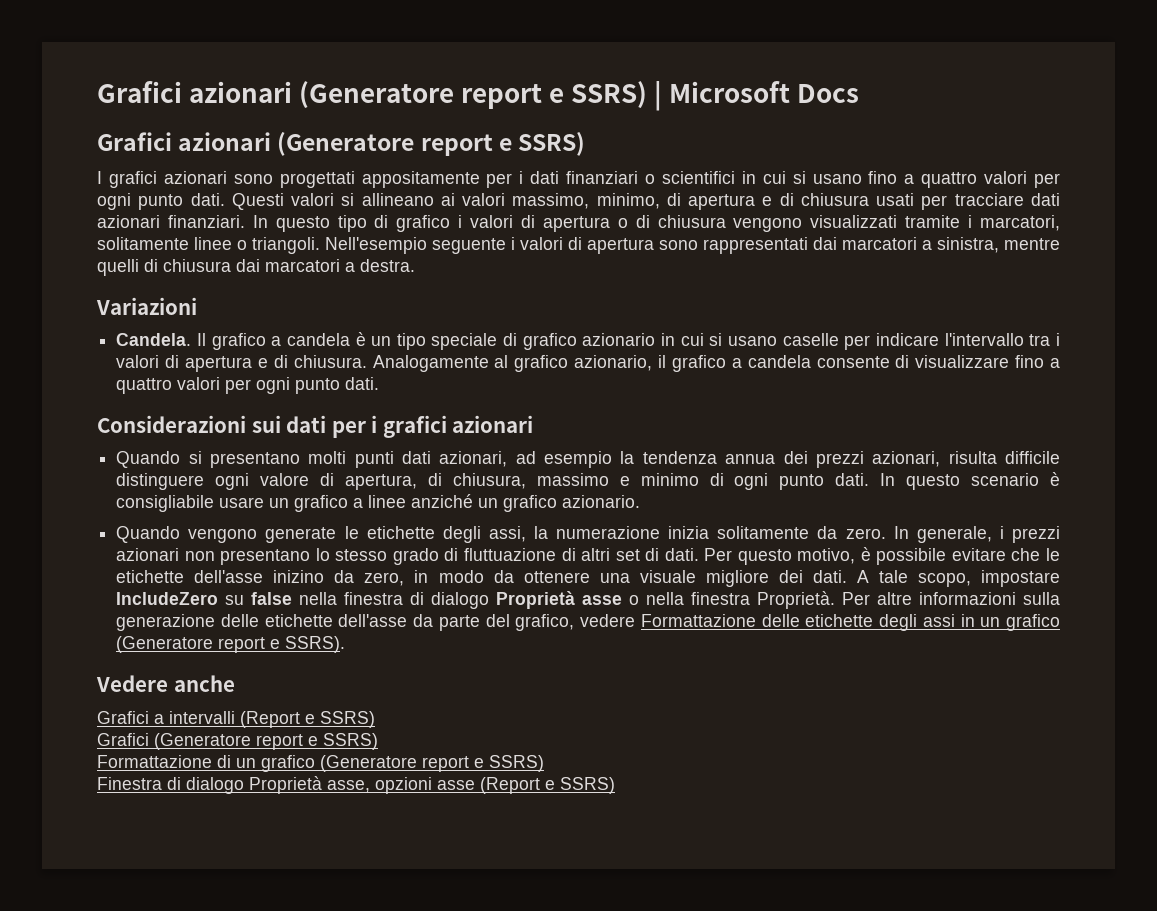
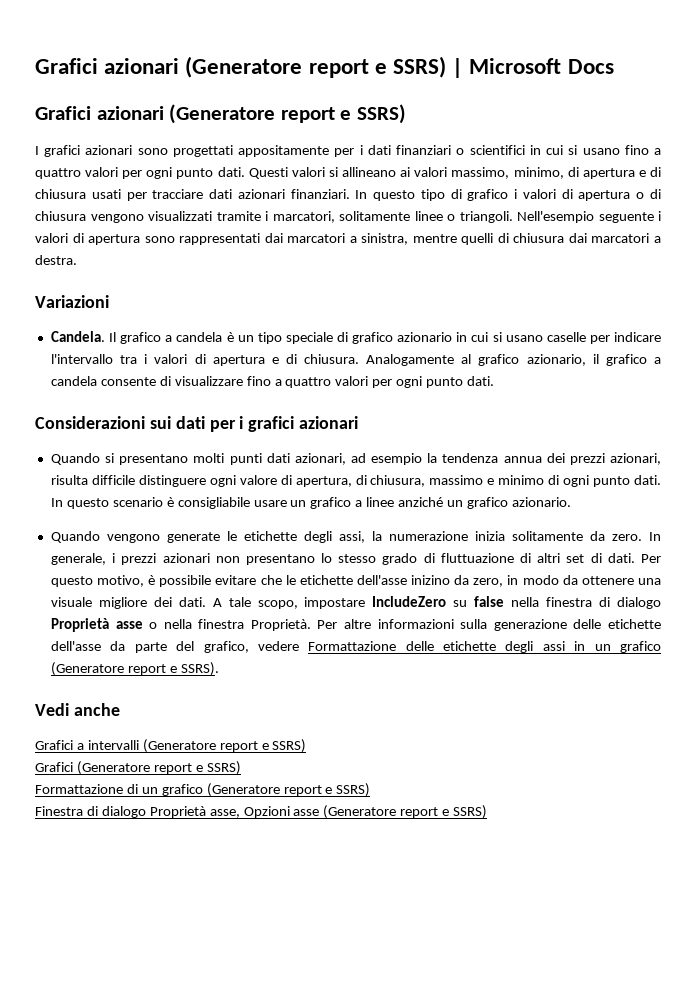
- Vedere anche
+ Vedi anche
- Grafici a intervalli (Report e SSRS)
+ Grafici a intervalli (Generatore report e SSRS)
- Finestra di dialogo Proprietà asse, opzioni asse (Report e SSRS)
+ Finestra di dialogo Proprietà asse, Opzioni asse (Generatore report e SSRS)

